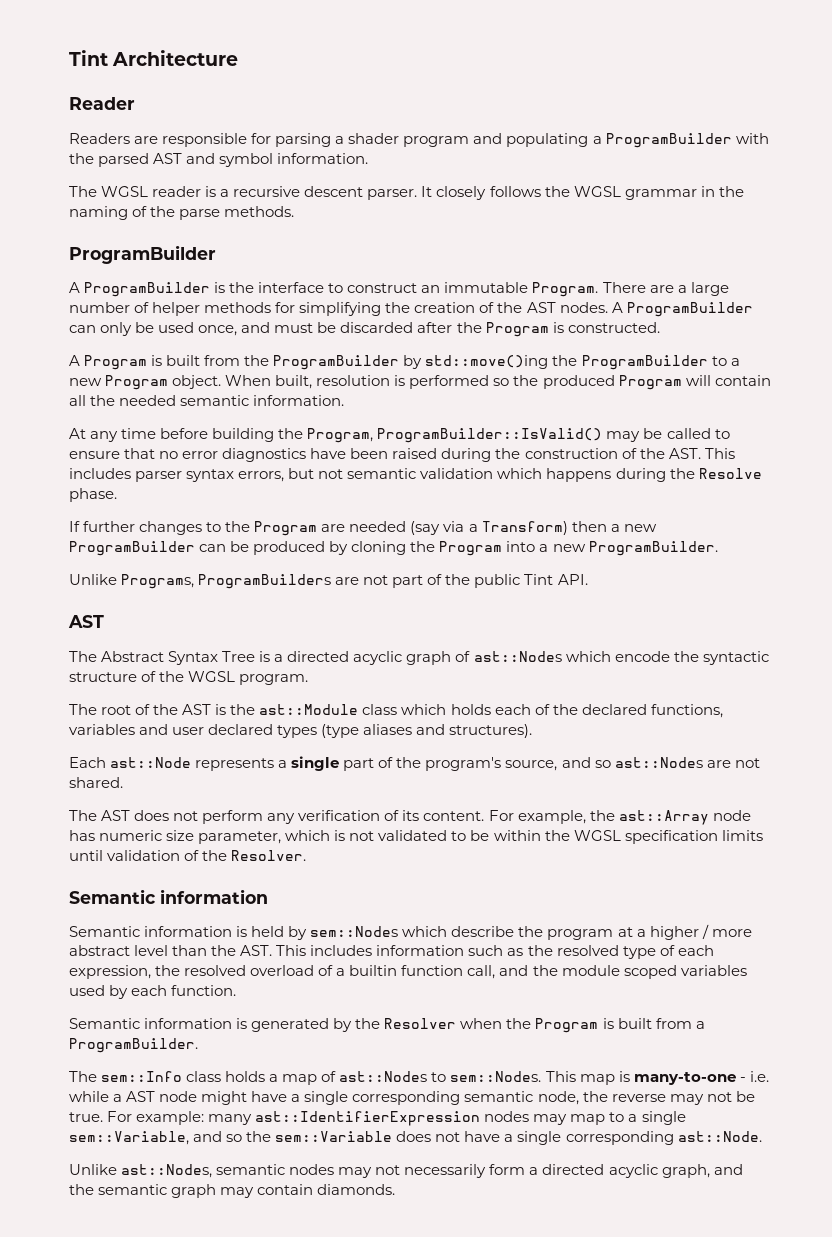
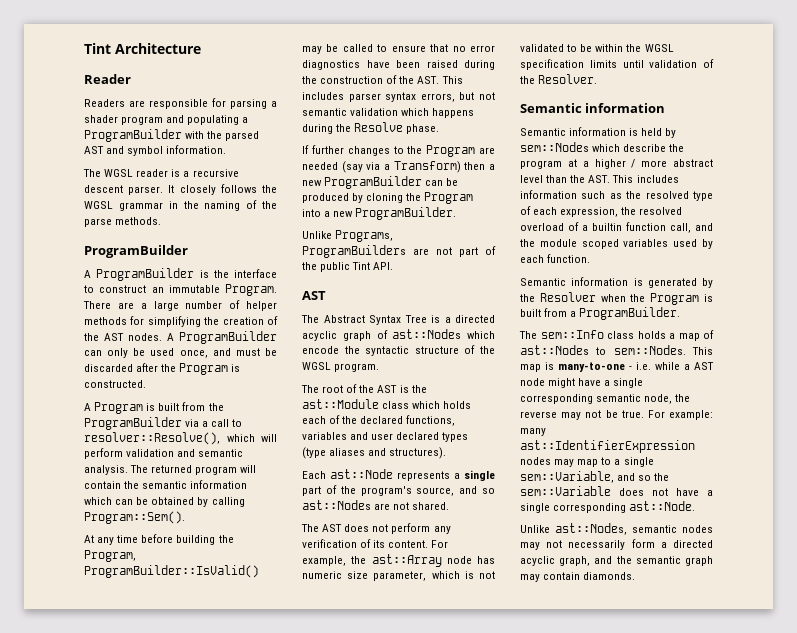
- A Program is built from the ProgramBuilder by std::move()ing the ProgramBuilder to a new Program object. When built, resolution is performed so the produced Program will contain all the needed semantic information.
+ A Program is built from the ProgramBuilder via a call to resolver::Resolve(), which will perform validation and semantic analysis. The returned program will contain the semantic information which can be obtained by calling Program::Sem().

